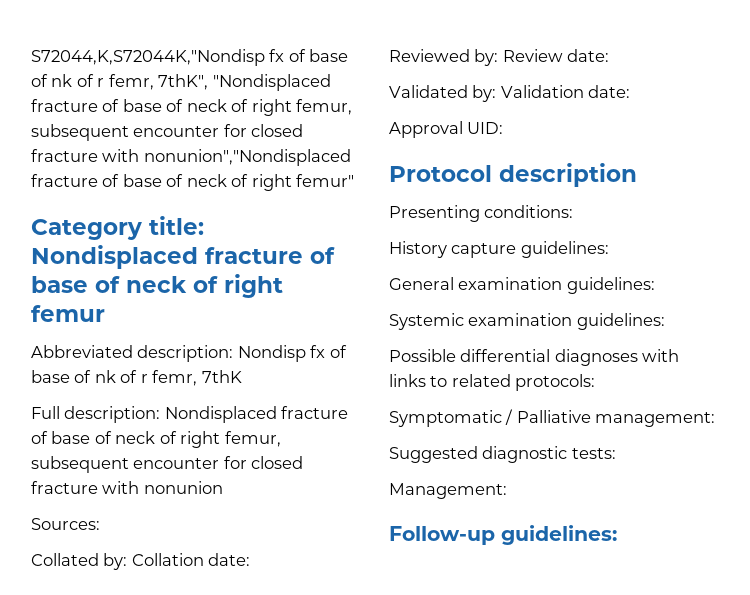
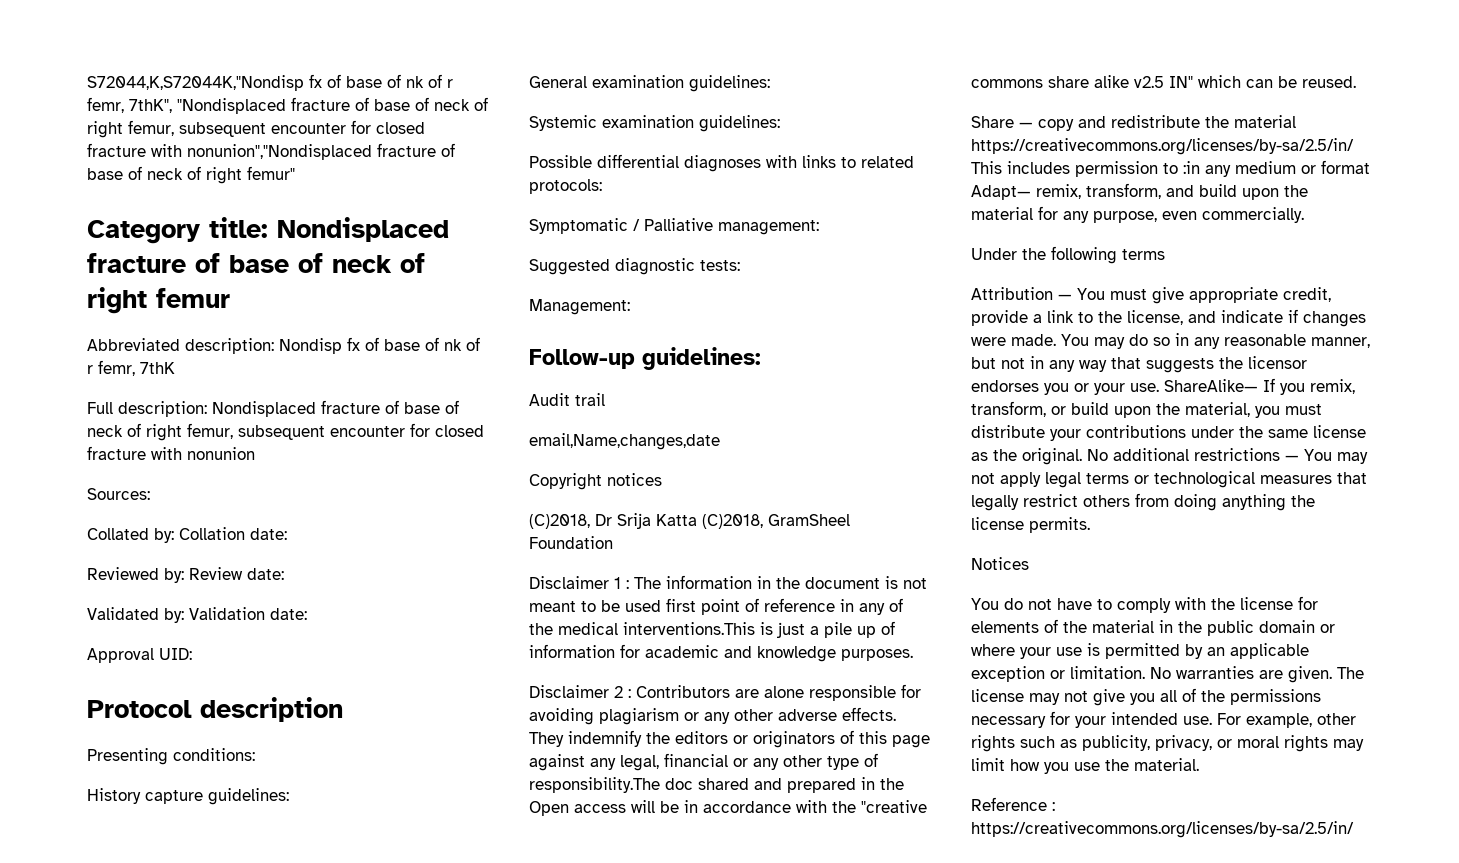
+ Audit trail
+ email,Name,changes,date
+ Copyright notices
+ (C)2018, Dr Srija Katta (C)2018, GramSheel Foundation
+ Disclaimer 1 : The information in the document is not meant to be used first point of reference in any of the medical interventions.This is just a pile up of information for academic and knowledge purposes.
+ Disclaimer 2 : Contributors are alone responsible for avoiding plagiarism or any other adverse effects. They indemnify the editors or originators of this page against any legal, financial or any other type of responsibility.The doc shared and prepared in the Open access will be in accordance with the "creative commons share alike v2.5 IN" which can be reused.
+ Share — copy and redistribute the material https://creativecommons.org/licenses/by-sa/2.5/in/ This includes permission to :in any medium or format Adapt— remix, transform, and build upon the material for any purpose, even commercially.
+ Under the following terms
+ Attribution — You must give appropriate credit, provide a link to the license, and indicate if changes were made. You may do so in any reasonable manner, but not in any way that suggests the licensor endorses you or your use. ShareAlike— If you remix, transform, or build upon the material, you must distribute your contributions under the same license as the original. No additional restrictions — You may not apply legal terms or technological measures that legally restrict others from doing anything the license permits.
+ Notices
+ You do not have to comply with the license for elements of the material in the public domain or where your use is permitted by an applicable exception or limitation. No warranties are given. The license may not give you all of the permissions necessary for your intended use. For example, other rights such as publicity, privacy, or moral rights may limit how you use the material.
+ Reference : https://creativecommons.org/licenses/by-sa/2.5/in/

